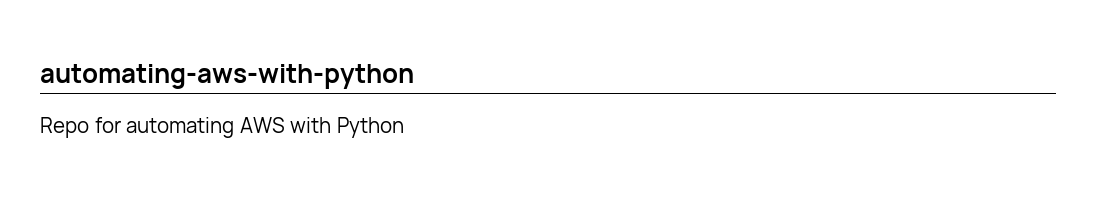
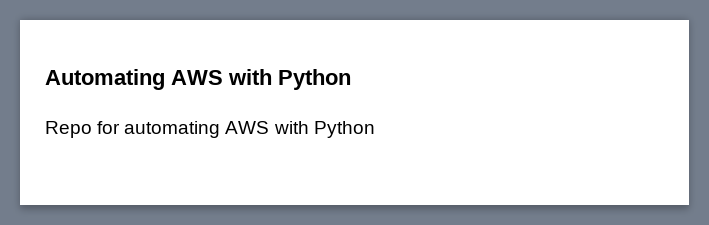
- automating-aws-with-python
+ Automating AWS with Python

